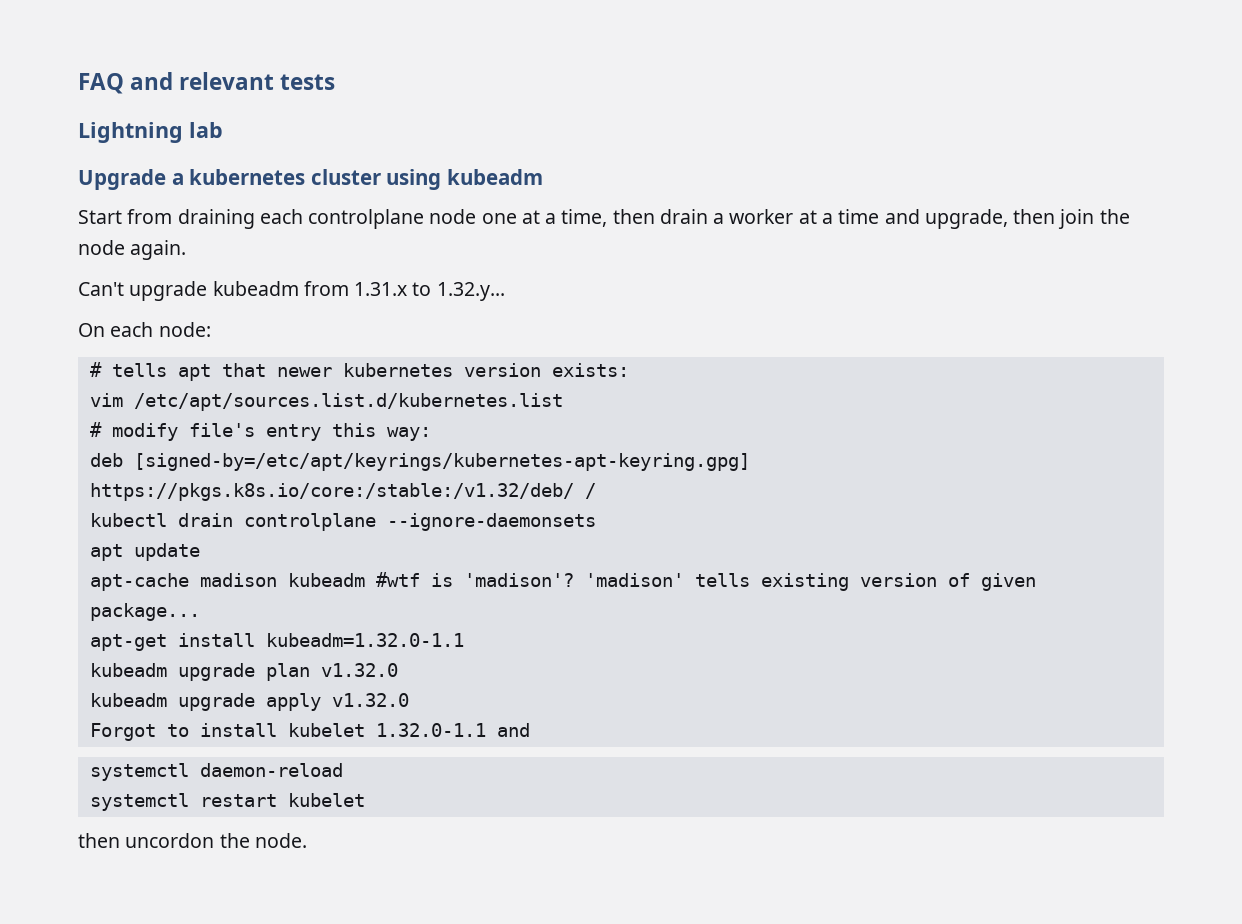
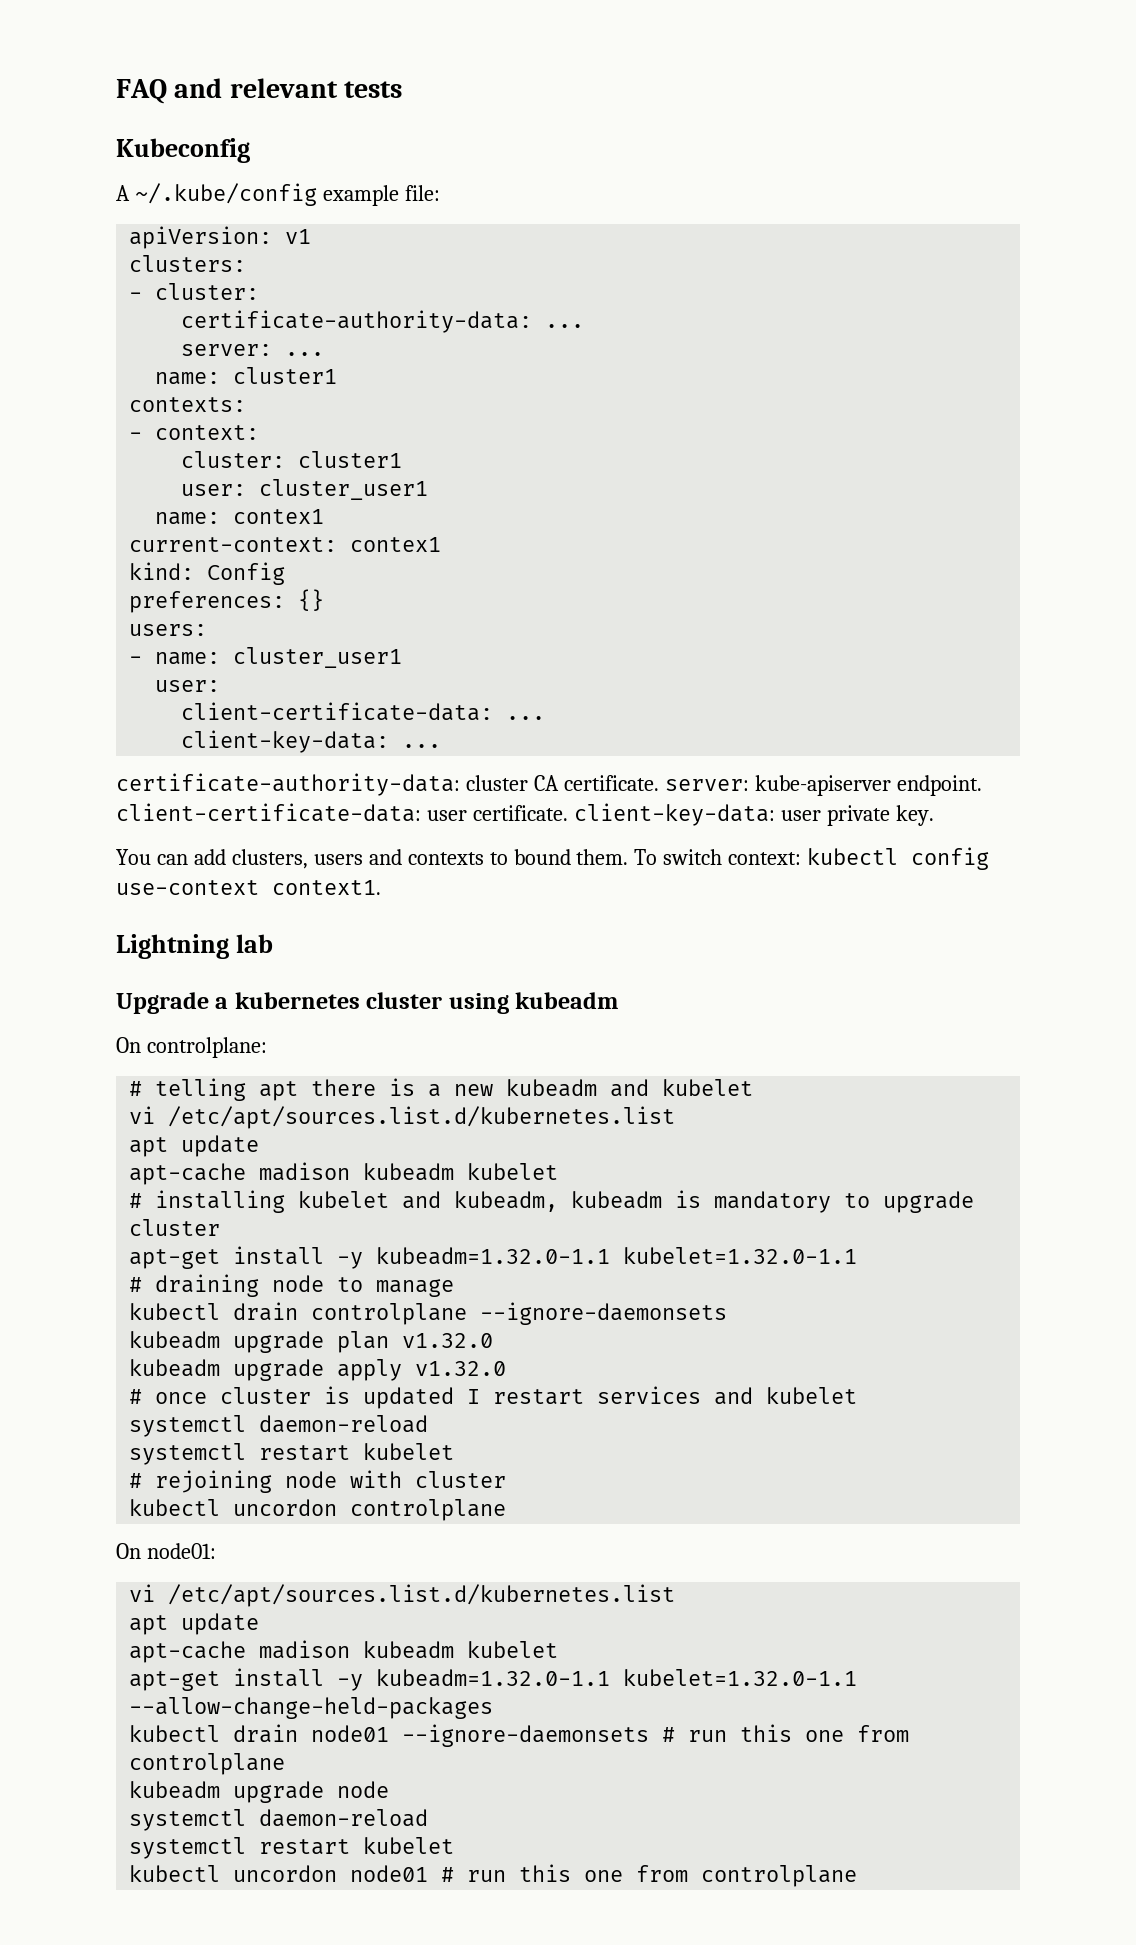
+ Kubeconfig
+ A ~/.kube/config example file:
+ apiVersion: v1
+ clusters:
+ - cluster:
+ certificate-authority-data: ...
+ server: ...
+ name: cluster1
+ contexts:
+ - context:
+ cluster: cluster1
+ user: cluster_user1
+ name: contex1
+ current-context: contex1
+ kind: Config
+ preferences: {}
+ users:
+ - name: cluster_user1
+ user:
+ client-certificate-data: ...
+ client-key-data: ...
+ certificate-authority-data: cluster CA certificate. server: kube-apiserver endpoint. client-certificate-data: user certificate. client-key-data: user private key.
+ You can add clusters, users and contexts to bound them. To switch context: kubectl config use-context context1.
- Start from draining each controlplane node one at a time, then drain a worker at a time and upgrade, then join the node again.
- Can't upgrade kubeadm from 1.31.x to 1.32.y...
- On each node:
- # tells apt that newer kubernetes version exists:
- vim /etc/apt/sources.list.d/kubernetes.list
- # modify file's entry this way:
- deb [signed-by=/etc/apt/keyrings/kubernetes-apt-keyring.gpg] https://pkgs.k8s.io/core:/stable:/v1.32/deb/ /
+ On controlplane:
+ # telling apt there is a new kubeadm and kubelet
+ vi /etc/apt/sources.list.d/kubernetes.list
+ apt update
+ apt-cache madison kubeadm kubelet
+ # installing kubelet and kubeadm, kubeadm is mandatory to upgrade cluster
+ apt-get install -y kubeadm=1.32.0-1.1 kubelet=1.32.0-1.1
+ # draining node to manage
  kubectl drain controlplane --ignore-daemonsets
- apt update
- apt-cache madison kubeadm #wtf is 'madison'? 'madison' tells existing version of given package...
- apt-get install kubeadm=1.32.0-1.1
- Forgot to install kubelet 1.32.0-1.1 and
+ # once cluster is updated I restart services and kubelet
  systemctl daemon-reload
  systemctl restart kubelet
- then uncordon the node.
+ # rejoining node with cluster
+ kubectl uncordon controlplane
+ On node01:
+ vi /etc/apt/sources.list.d/kubernetes.list
+ apt update
+ apt-cache madison kubeadm kubelet
+ apt-get install -y kubeadm=1.32.0-1.1 kubelet=1.32.0-1.1 --allow-change-held-packages
+ kubectl drain node01 --ignore-daemonsets # run this one from controlplane
+ kubeadm upgrade node
+ systemctl daemon-reload
+ systemctl restart kubelet
+ kubectl uncordon node01 # run this one from controlplane

